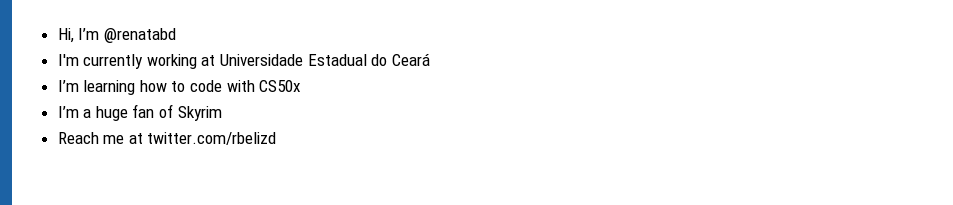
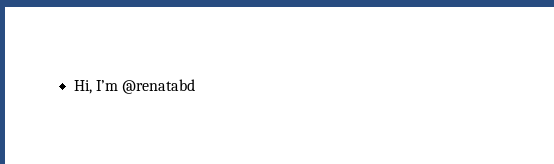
- I'm currently working at Universidade Estadual do Ceará
- I’m learning how to code with CS50x
- I’m a huge fan of Skyrim
- Reach me at twitter.com/rbelizd

